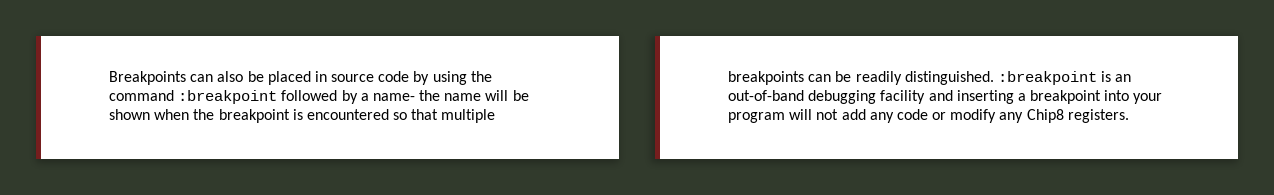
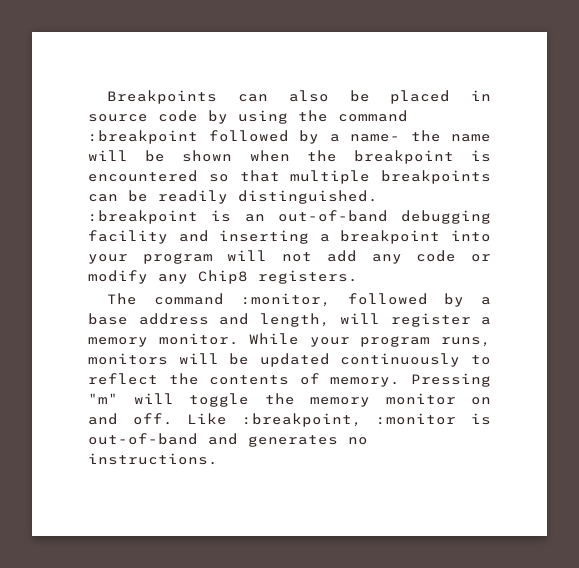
+ The command :monitor, followed by a base address and length, will register a memory monitor. While your program runs, monitors will be updated continuously to reflect the contents of memory. Pressing "m" will toggle the memory monitor on and off. Like :breakpoint, :monitor is out-of-band and generates no instructions.

